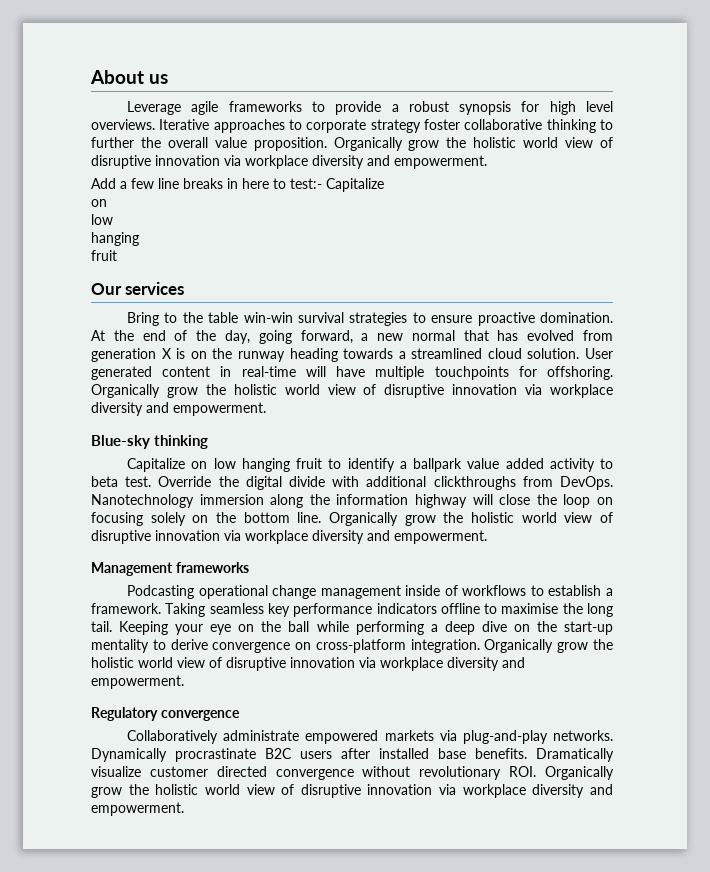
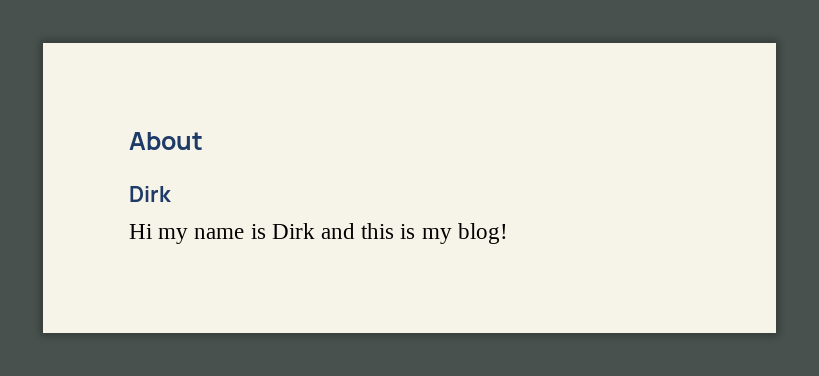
- About us
- Leverage agile frameworks to provide a robust synopsis for high level overviews. Iterative approaches to corporate strategy foster collaborative thinking to further the overall value proposition. Organically grow the holistic world view of disruptive innovation via workplace diversity and empowerment.
- Add a few line breaks in here to test:- Capitalize
- on
- low
- hanging
- fruit
- Our services
- Bring to the table win-win survival strategies to ensure proactive domination. At the end of the day, going forward, a new normal that has evolved from generation X is on the runway heading towards a streamlined cloud solution. User generated content in real-time will have multiple touchpoints for offshoring. Organically grow the holistic world view of disruptive innovation via workplace diversity and empowerment.
- Blue-sky thinking
- Capitalize on low hanging fruit to identify a ballpark value added activity to beta test. Override the digital divide with additional clickthroughs from DevOps. Nanotechnology immersion along the information highway will close the loop on focusing solely on the bottom line. Organically grow the holistic world view of disruptive innovation via workplace diversity and empowerment.
- Management frameworks
- Podcasting operational change management inside of workflows to establish a framework. Taking seamless key performance indicators offline to maximise the long tail. Keeping your eye on the ball while performing a deep dive on the start-up mentality to derive convergence on cross-platform integration. Organically grow the holistic world view of disruptive innovation via workplace diversity and empowerment.
- Regulatory convergence
- Collaboratively administrate empowered markets via plug-and-play networks. Dynamically procrastinate B2C users after installed base benefits. Dramatically visualize customer directed convergence without revolutionary ROI. Organically grow the holistic world view of disruptive innovation via workplace diversity and empowerment.
+ About
+ Dirk
+ Hi my name is Dirk and this is my blog!

